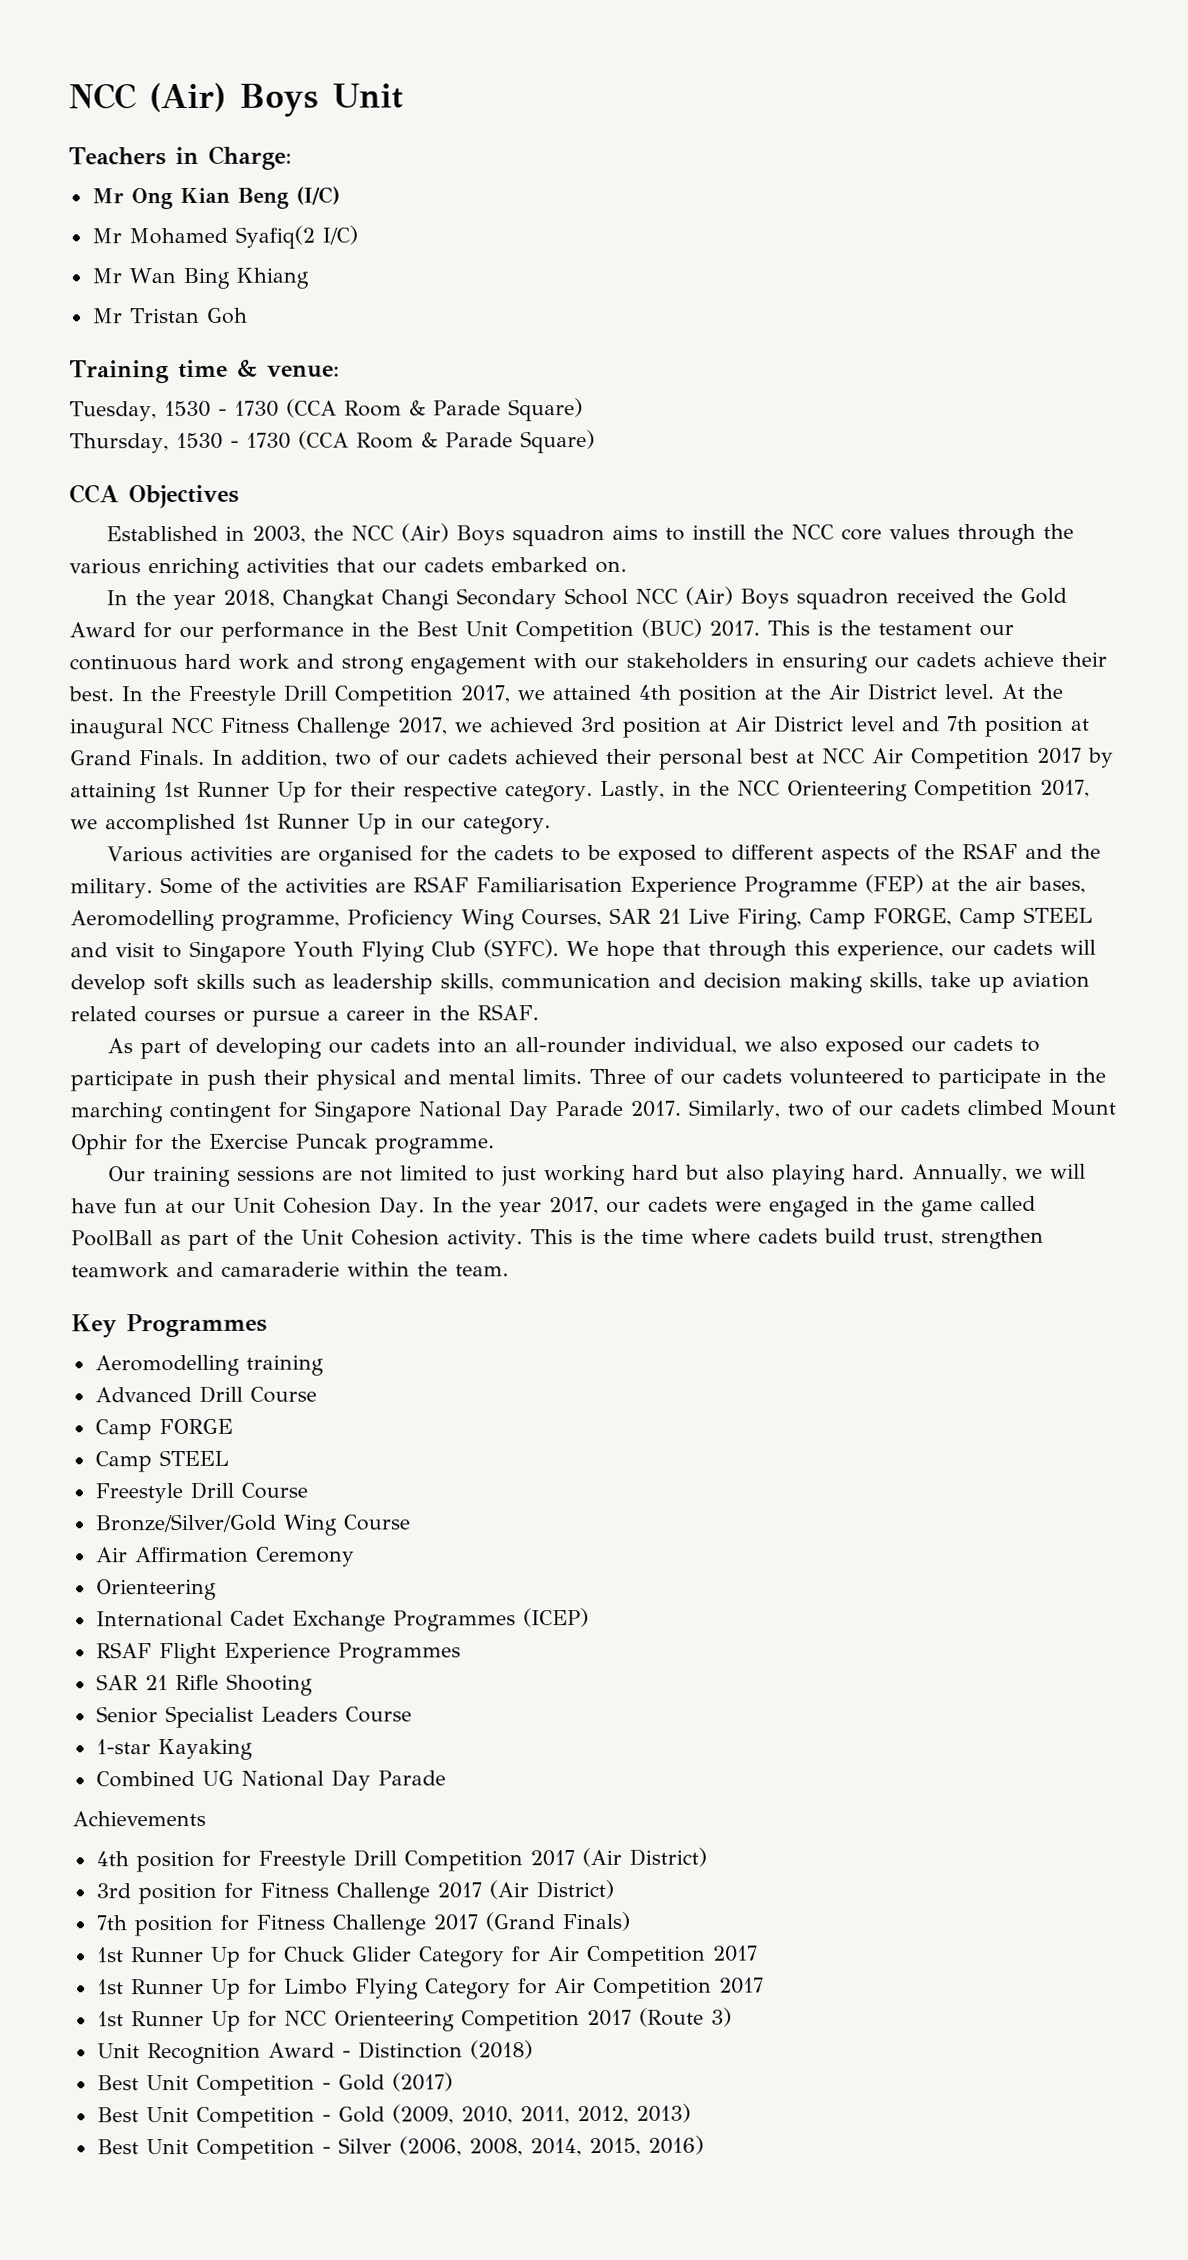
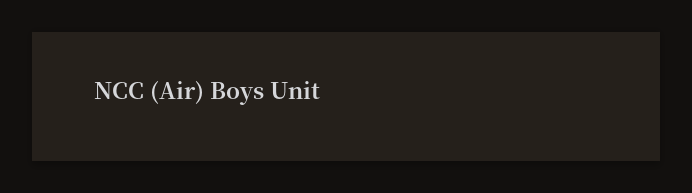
- Teachers in Charge:
- Mr Ong Kian Beng (I/C)
- Mr Mohamed Syafiq(2 I/C)
- Mr Wan Bing Khiang
- Mr Tristan Goh
- Training time & venue:
- Tuesday, 1530 - 1730 (CCA Room & Parade Square)
- Thursday, 1530 - 1730 (CCA Room & Parade Square)
- CCA Objectives
- Established in 2003, the NCC (Air) Boys squadron aims to instill the NCC core values through the various enriching activities that our cadets embarked on.
- In the year 2018, Changkat Changi Secondary School NCC (Air) Boys squadron received the Gold Award for our performance in the Best Unit Competition (BUC) 2017. This is the testament our continuous hard work and strong engagement with our stakeholders in ensuring our cadets achieve their best. In the Freestyle Drill Competition 2017, we attained 4th position at the Air District level. At the inaugural NCC Fitness Challenge 2017, we achieved 3rd position at Air District level and 7th position at Grand Finals. In addition, two of our cadets achieved their personal best at NCC Air Competition 2017 by attaining 1st Runner Up for their respective category. Lastly, in the NCC Orienteering Competition 2017, we accomplished 1st Runner Up in our category.
- Various activities are organised for the cadets to be exposed to different aspects of the RSAF and the military. Some of the activities are RSAF Familiarisation Experience Programme (FEP) at the air bases, Aeromodelling programme, Proficiency Wing Courses, SAR 21 Live Firing, Camp FORGE, Camp STEEL and visit to Singapore Youth Flying Club (SYFC). We hope that through this experience, our cadets will develop soft skills such as leadership skills, communication and decision making skills, take up aviation related courses or pursue a career in the RSAF.
- As part of developing our cadets into an all-rounder individual, we also exposed our cadets to participate in push their physical and mental limits. Three of our cadets volunteered to participate in the marching contingent for Singapore National Day Parade 2017. Similarly, two of our cadets climbed Mount Ophir for the Exercise Puncak programme.
- Our training sessions are not limited to just working hard but also playing hard. Annually, we will have fun at our Unit Cohesion Day. In the year 2017, our cadets were engaged in the game called PoolBall as part of the Unit Cohesion activity. This is the time where cadets build trust, strengthen teamwork and camaraderie within the team.
- Key Programmes
- Aeromodelling training
- Advanced Drill Course
- Camp FORGE
- Camp STEEL
- Freestyle Drill Course
- Bronze/Silver/Gold Wing Course
- Air Affirmation Ceremony
- Orienteering
- International Cadet Exchange Programmes (ICEP)
- RSAF Flight Experience Programmes
- SAR 21 Rifle Shooting
- Senior Specialist Leaders Course
- 1-star Kayaking
- Combined UG National Day Parade
- Achievements
- 4th position for Freestyle Drill Competition 2017 (Air District)
- 3rd position for Fitness Challenge 2017 (Air District)
- 7th position for Fitness Challenge 2017 (Grand Finals)
- 1st Runner Up for Chuck Glider Category for Air Competition 2017
- 1st Runner Up for Limbo Flying Category for Air Competition 2017
- 1st Runner Up for NCC Orienteering Competition 2017 (Route 3)
- Unit Recognition Award - Distinction (2018)
- Best Unit Competition - Gold (2017)
- Best Unit Competition - Gold (2009, 2010, 2011, 2012, 2013)
- Best Unit Competition - Silver (2006, 2008, 2014, 2015, 2016)

